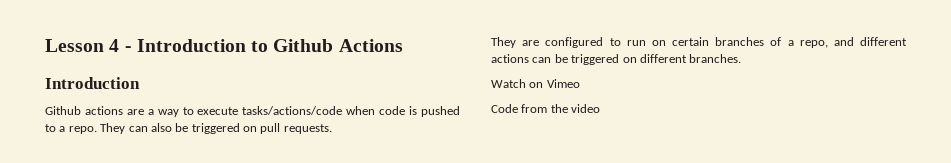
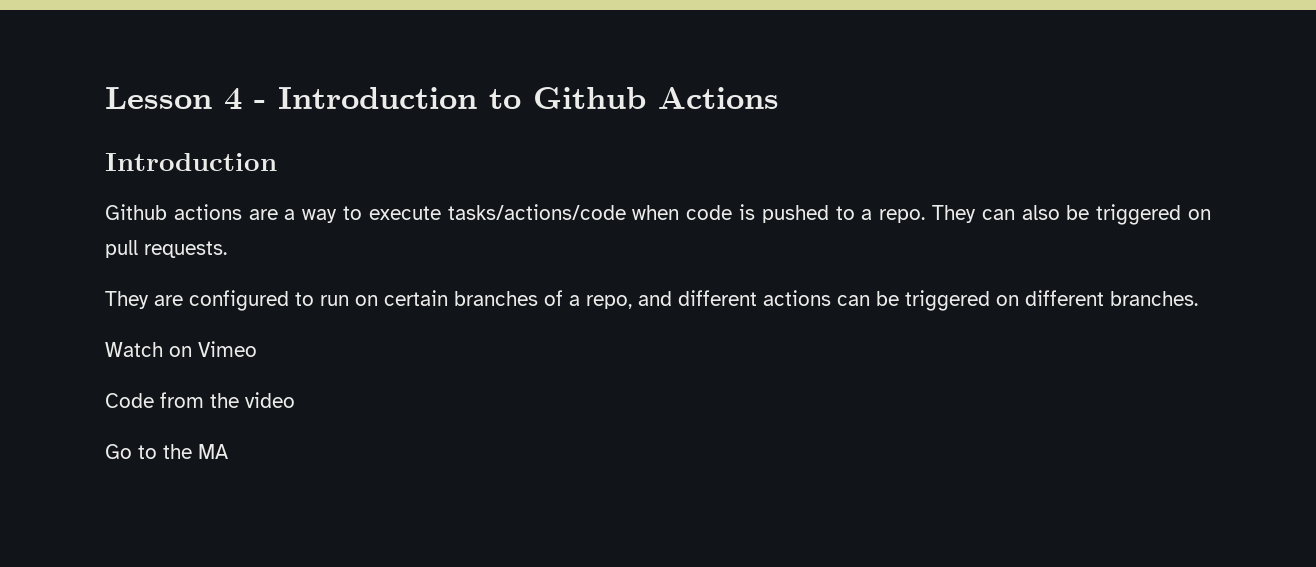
+ Go to the MA

